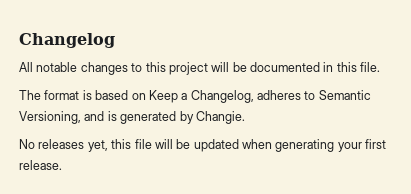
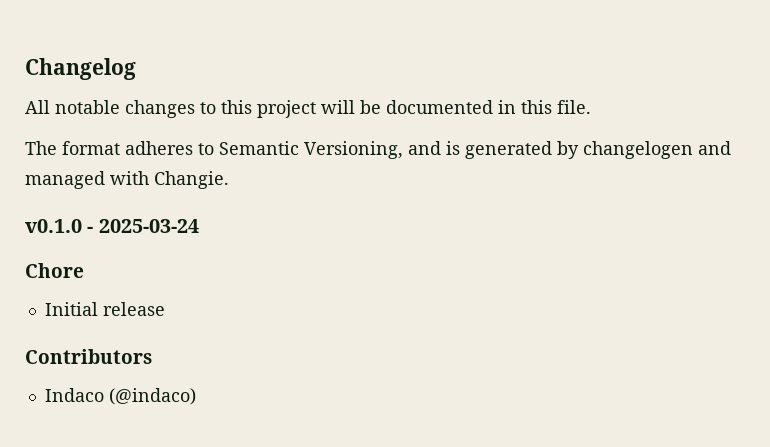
- The format is based on Keep a Changelog, adheres to Semantic Versioning, and is generated by Changie.
- No releases yet, this file will be updated when generating your first release.
+ The format adheres to Semantic Versioning, and is generated by changelogen and managed with Changie.
+ v0.1.0 - 2025-03-24
+ Chore
+ Initial release
+ Contributors
+ Indaco (@indaco)

